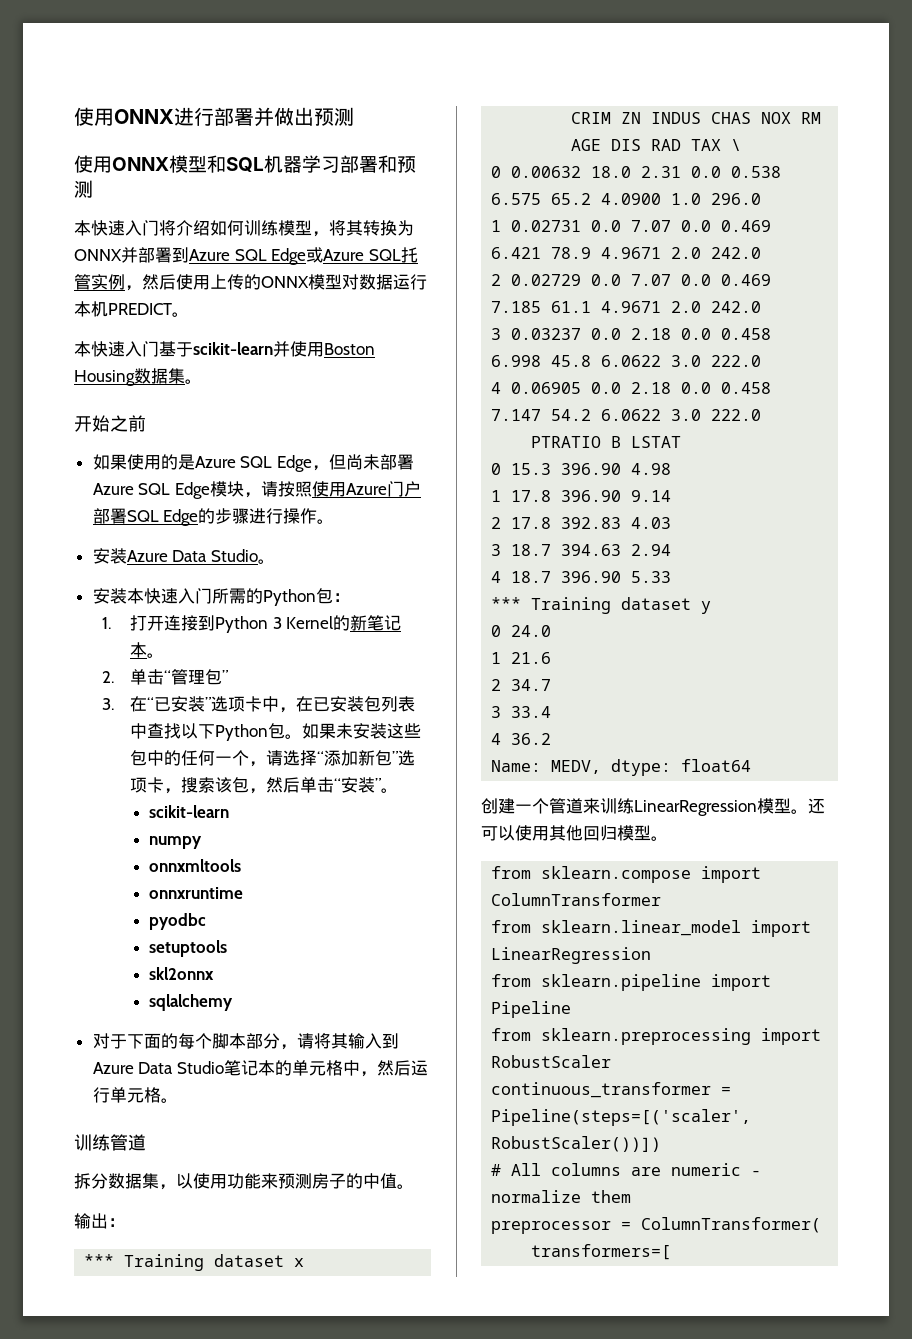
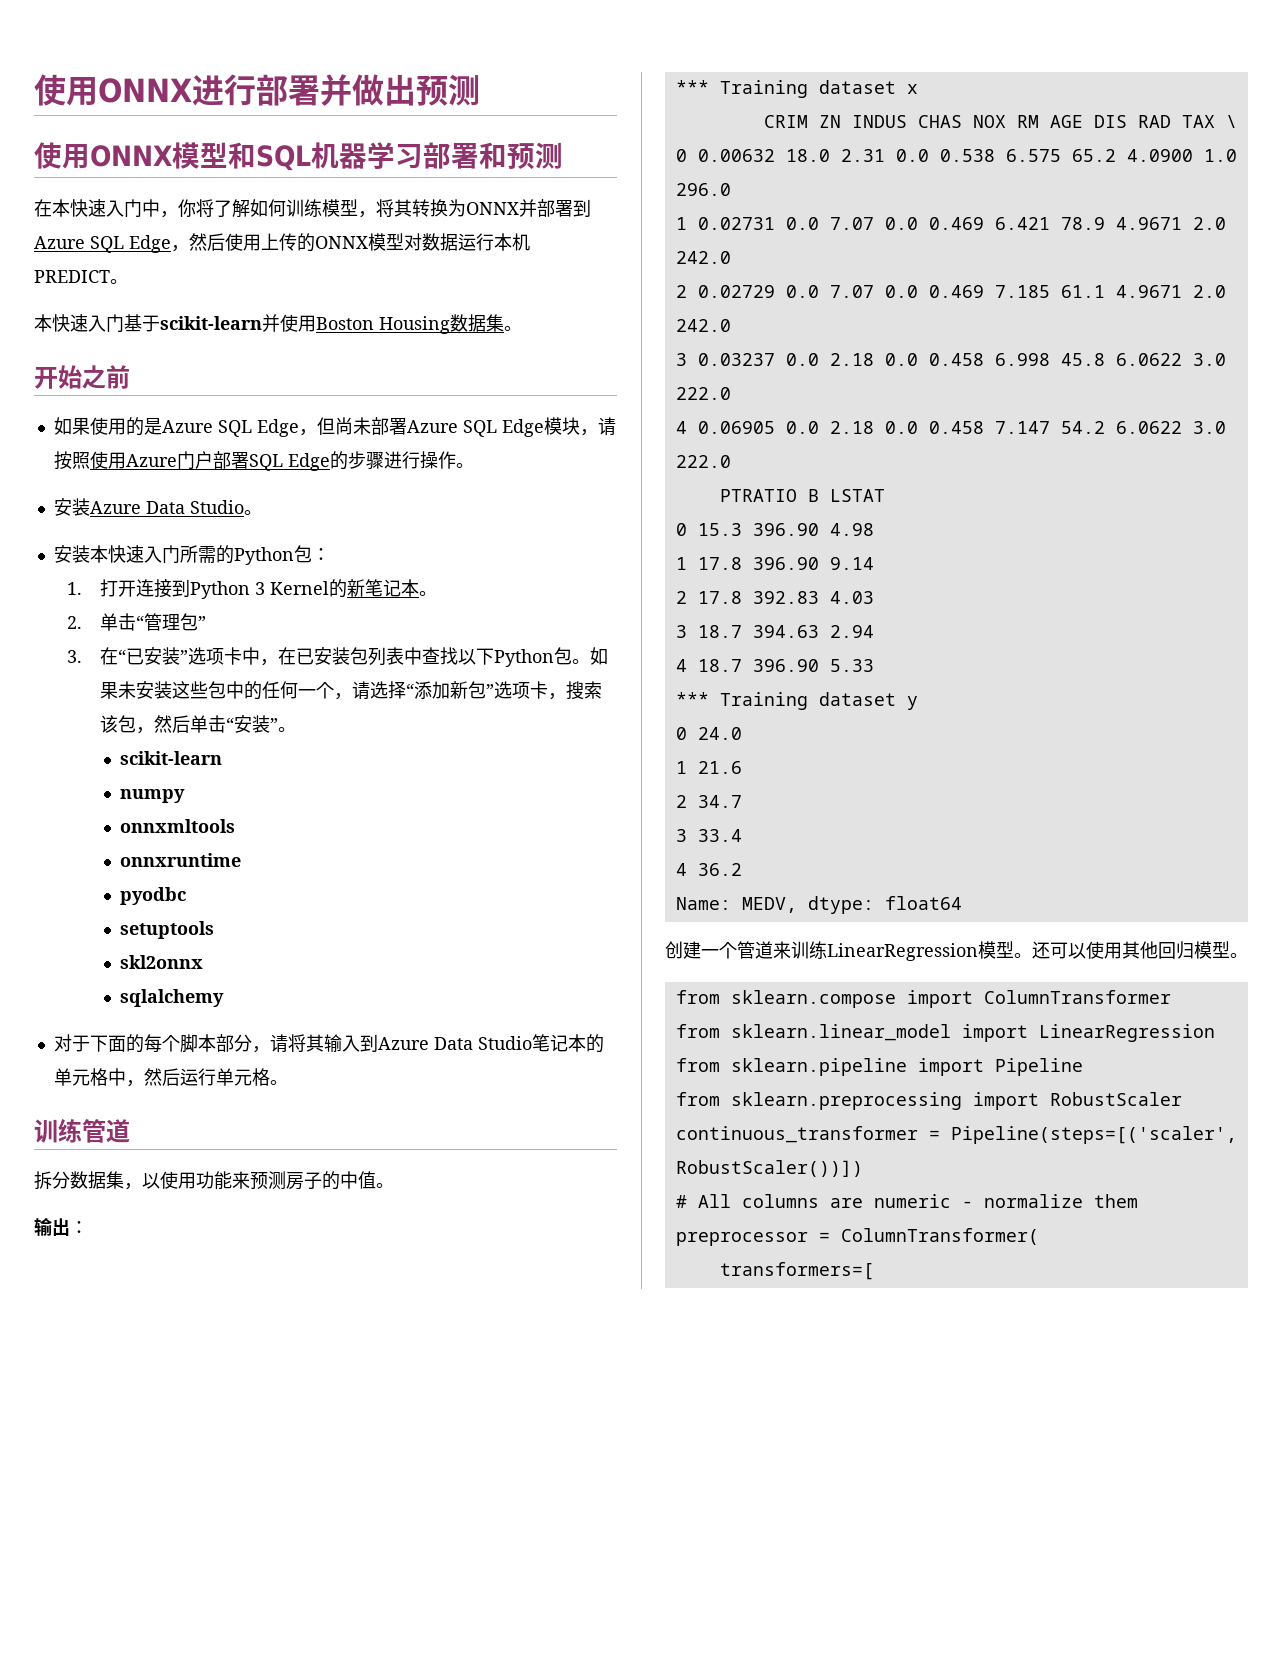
- 本快速入门将介绍如何训练模型，将其转换为ONNX并部署到Azure SQL Edge或Azure SQL托管实例，然后使用上传的ONNX模型对数据运行本机PREDICT。
+ 在本快速入门中，你将了解如何训练模型，将其转换为ONNX并部署到Azure SQL Edge，然后使用上传的ONNX模型对数据运行本机PREDICT。

